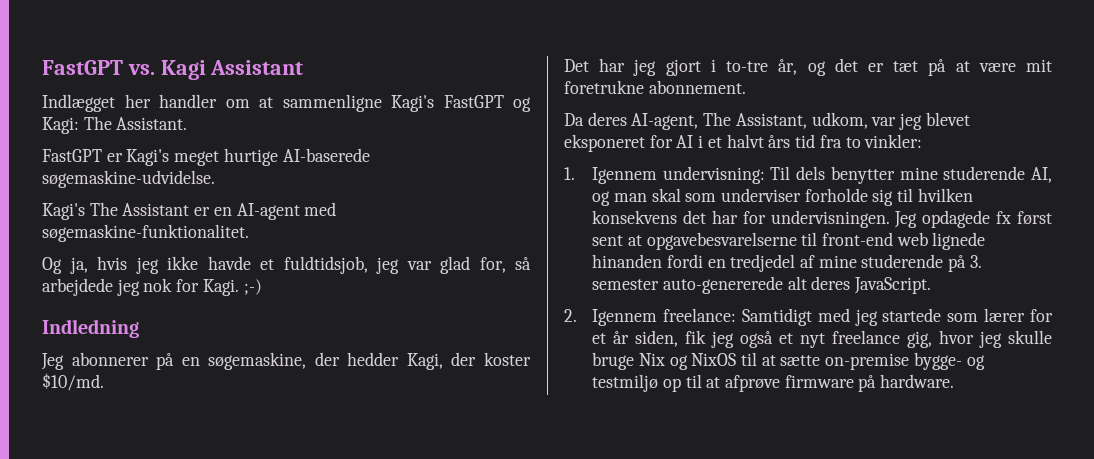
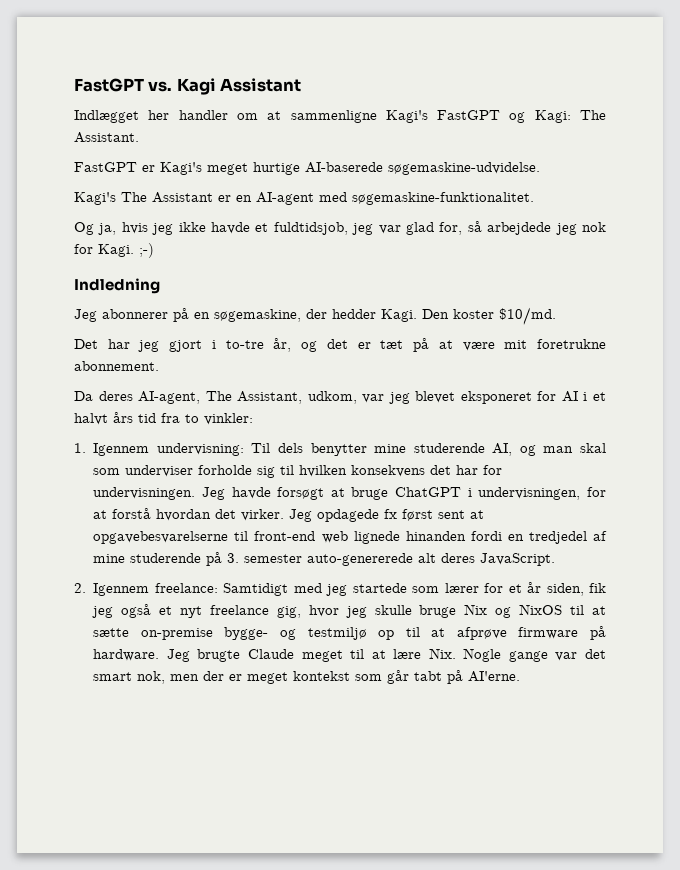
- Jeg abonnerer på en søgemaskine, der hedder Kagi, der koster $10/md.
+ Jeg abonnerer på en søgemaskine, der hedder Kagi. Den koster $10/md.
- Jeg opdagede fx først sent at opgavebesvarelserne til front-end web lignede hinanden fordi en tredjedel af mine studerende på 3. semester auto-genererede alt deres JavaScript.
+ Jeg havde forsøgt at bruge ChatGPT i undervisningen, for at forstå hvordan det virker. Jeg opdagede fx først sent at opgavebesvarelserne til front-end web lignede hinanden fordi en tredjedel af mine studerende på 3. semester auto-genererede alt deres JavaScript.
+ Jeg brugte Claude meget til at lære Nix. Nogle gange var det smart nok, men der er meget kontekst som går tabt på AI'erne.

